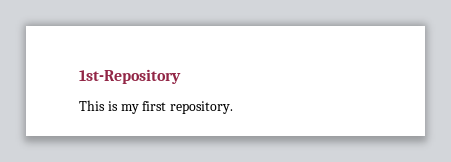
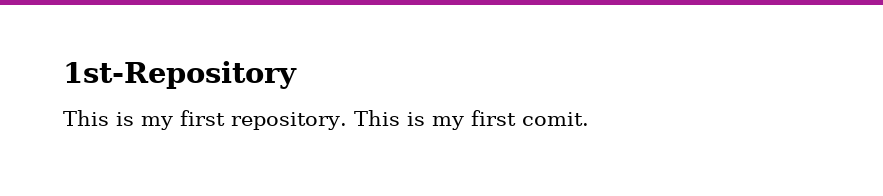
+ This is my first comit.

